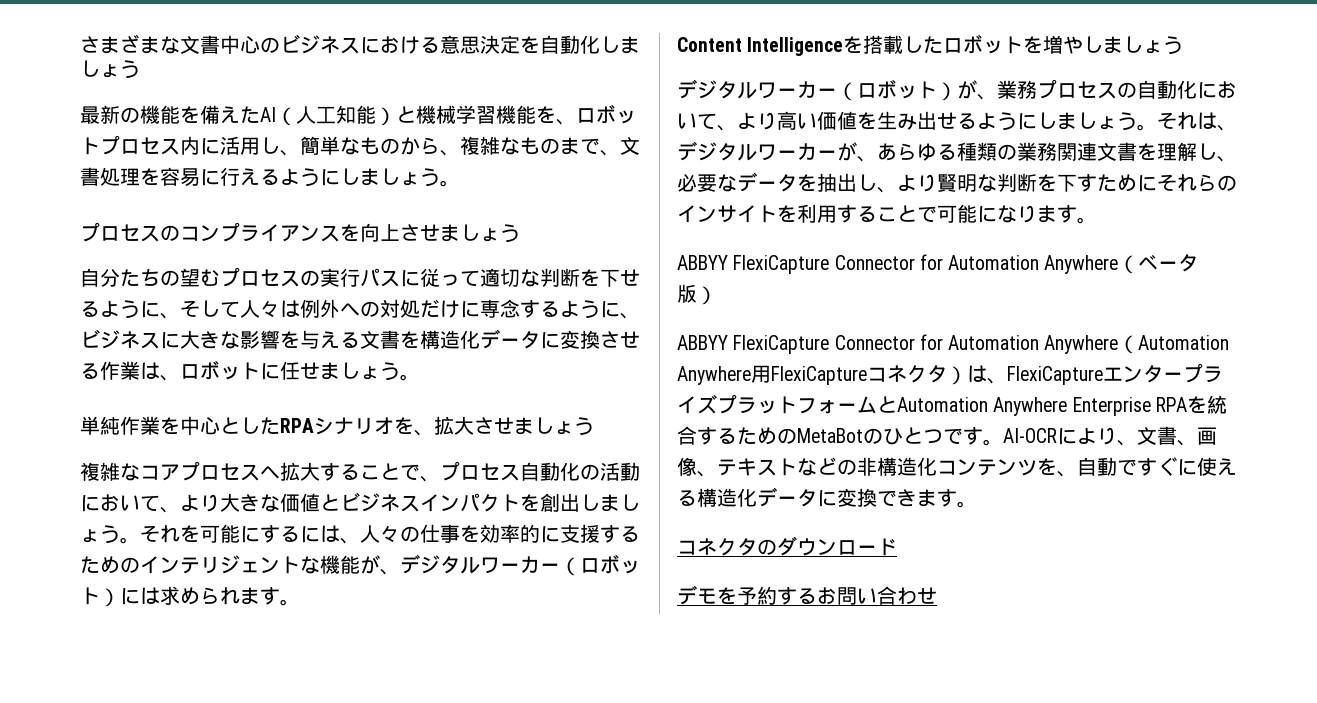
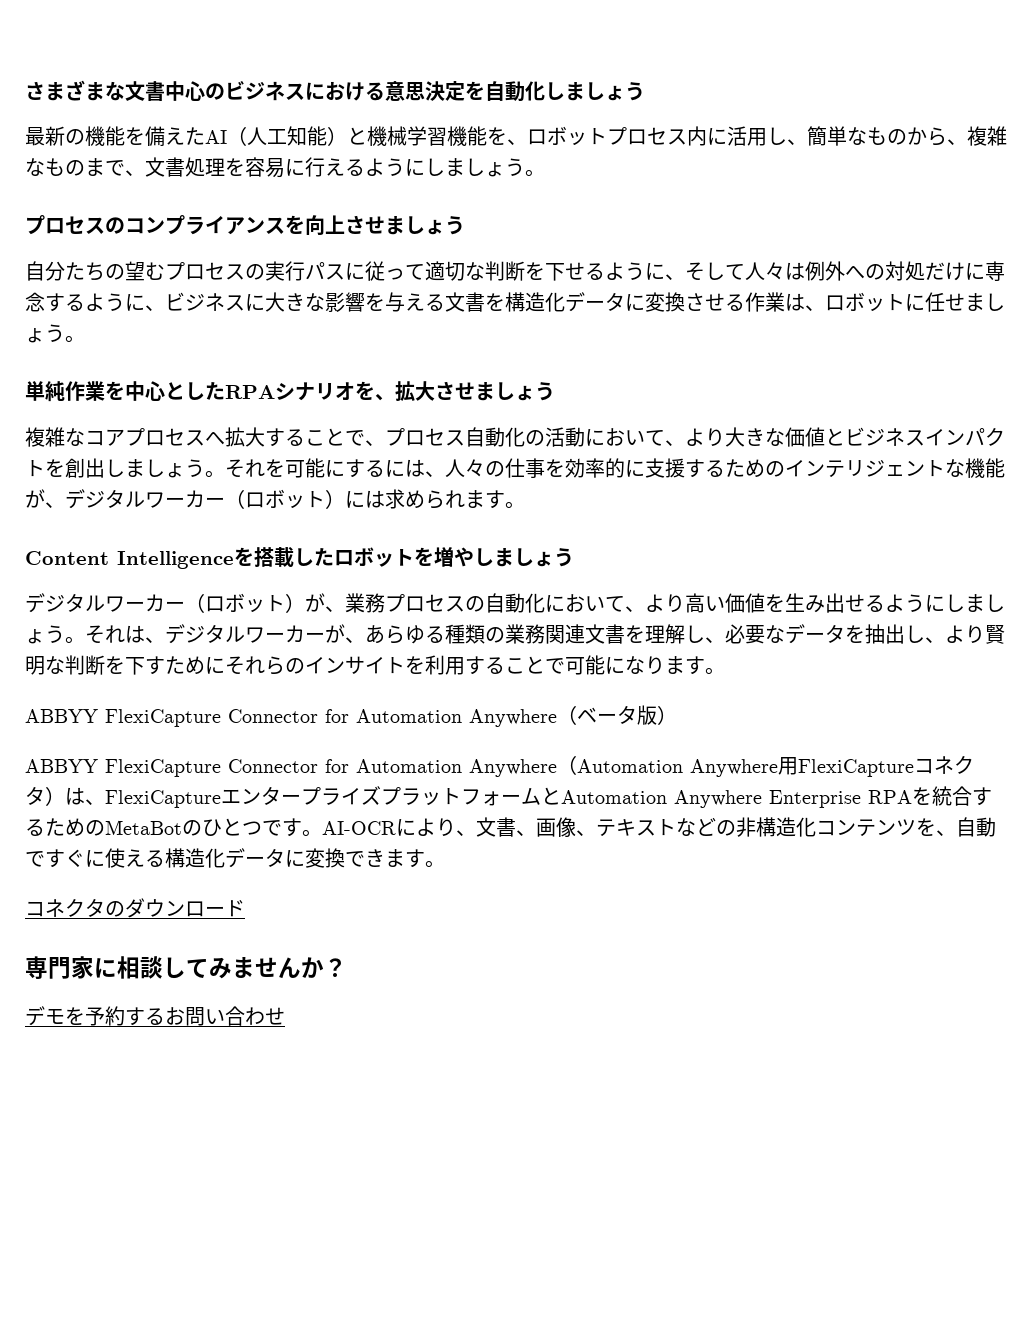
+ 専門家に相談してみませんか？

